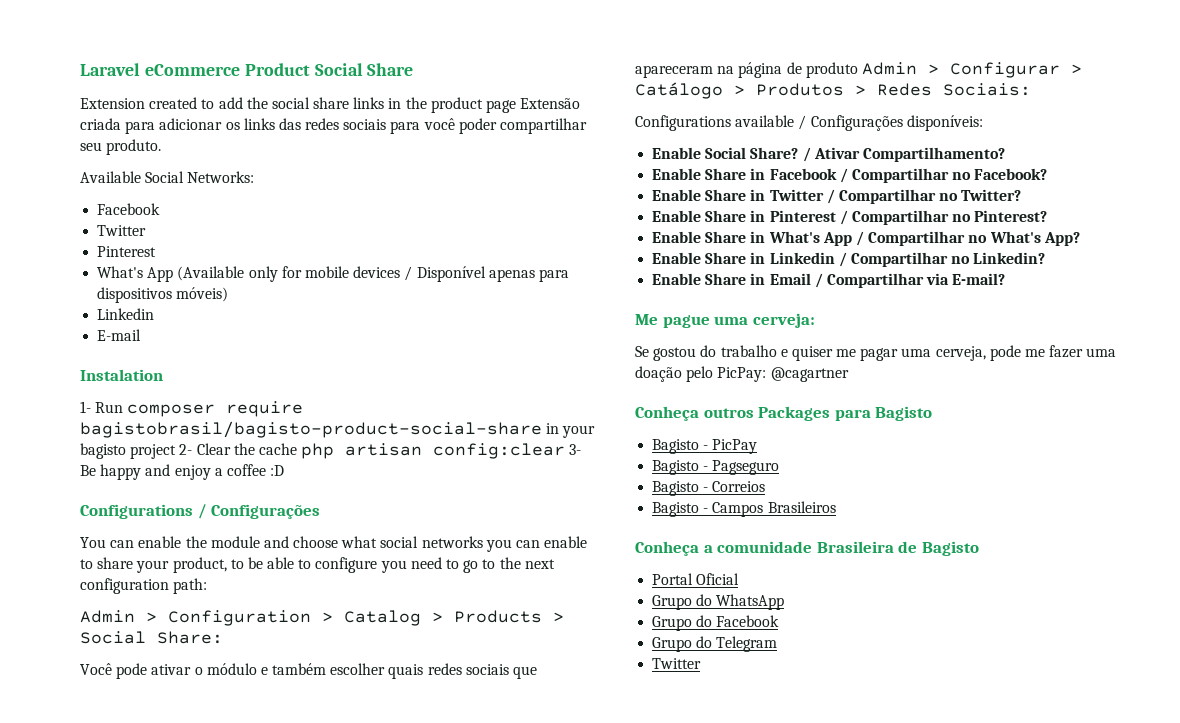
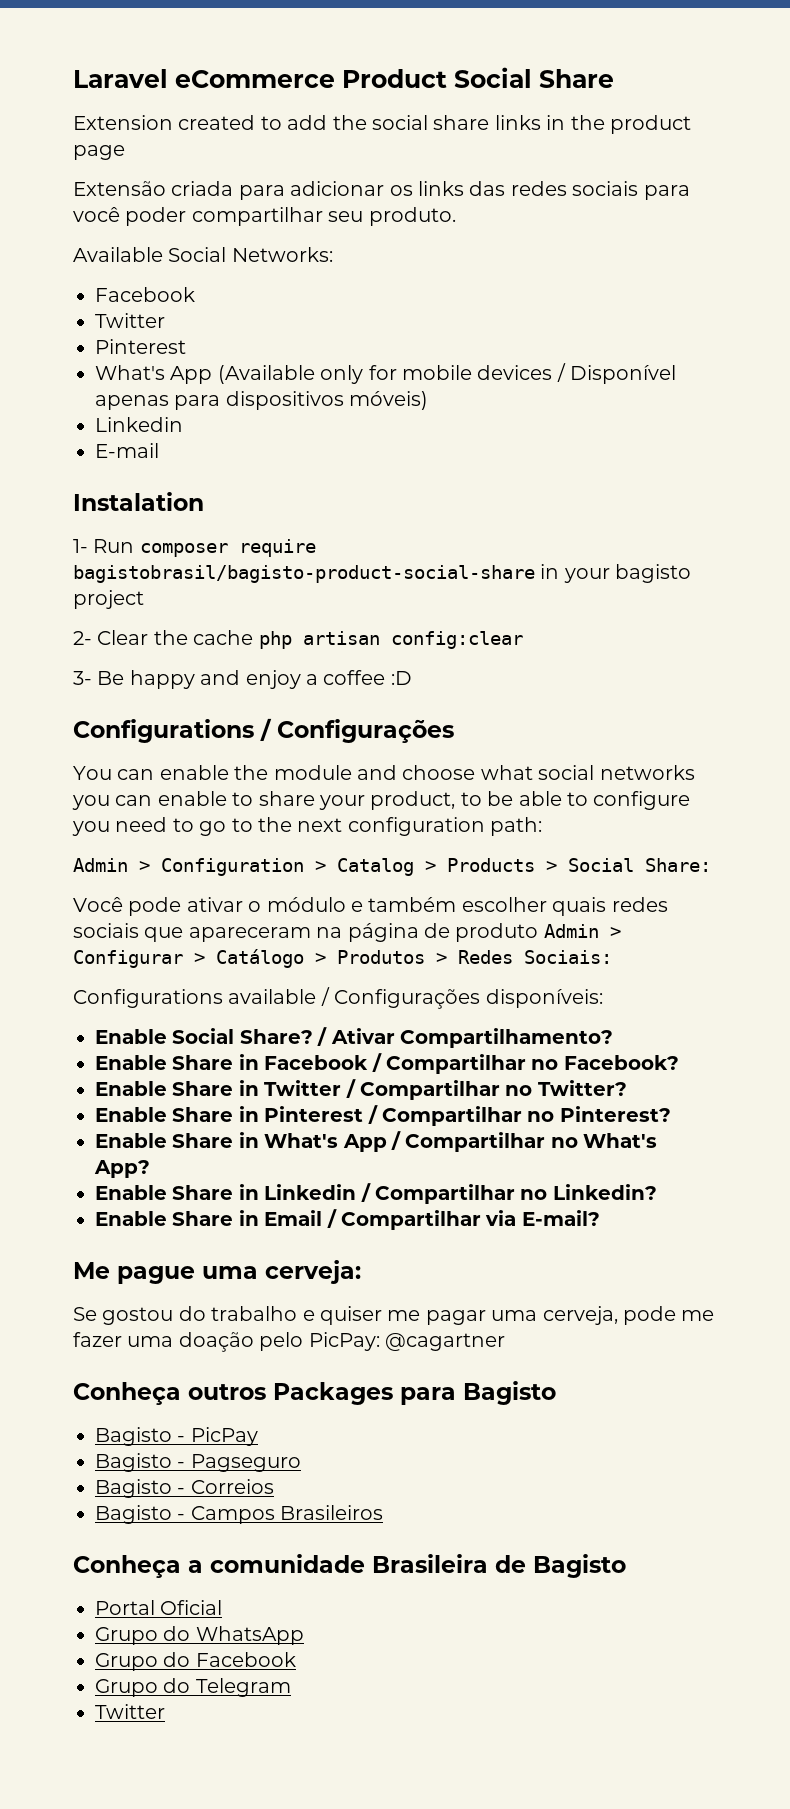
- Extension created to add the social share links in the product page Extensão criada para adicionar os links das redes sociais para você poder compartilhar seu produto.
+ Extension created to add the social share links in the product page
+ Extensão criada para adicionar os links das redes sociais para você poder compartilhar seu produto.
- 1- Run composer require bagistobrasil/bagisto-product-social-share in your bagisto project 2- Clear the cache php artisan config:clear 3- Be happy and enjoy a coffee :D
+ 1- Run composer require bagistobrasil/bagisto-product-social-share in your bagisto project
+ 2- Clear the cache php artisan config:clear
+ 3- Be happy and enjoy a coffee :D

